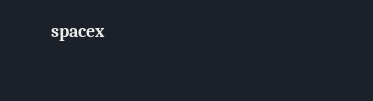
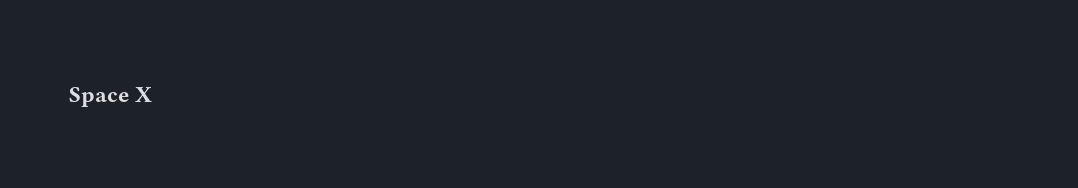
- spacex
+ Space X

